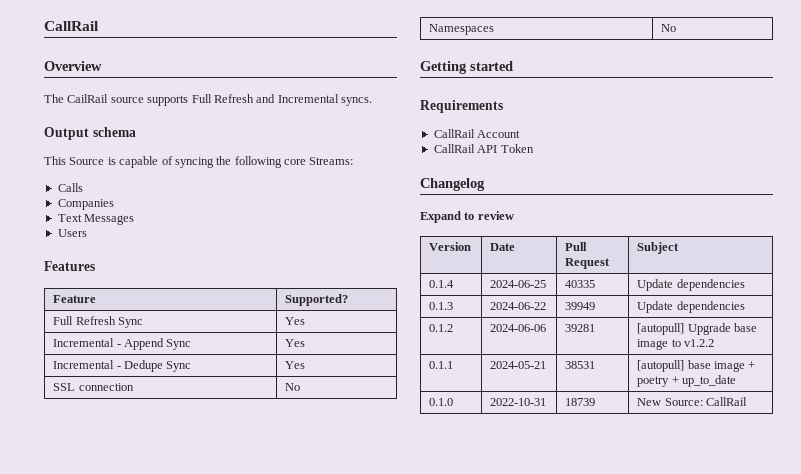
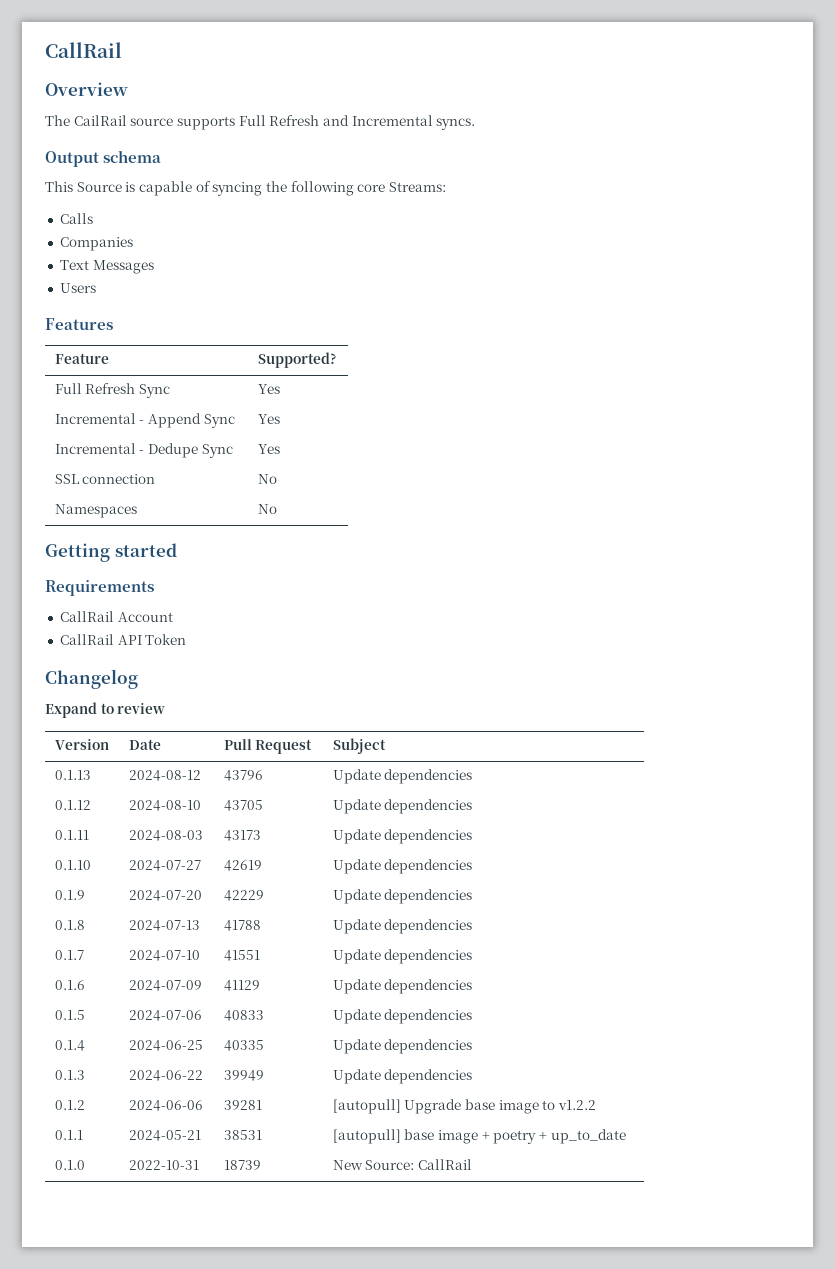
+ 0.1.13 | 2024-08-12 | 43796 | Update dependencies
+ 0.1.12 | 2024-08-10 | 43705 | Update dependencies
+ 0.1.11 | 2024-08-03 | 43173 | Update dependencies
+ 0.1.10 | 2024-07-27 | 42619 | Update dependencies
+ 0.1.9 | 2024-07-20 | 42229 | Update dependencies
+ 0.1.8 | 2024-07-13 | 41788 | Update dependencies
+ 0.1.7 | 2024-07-10 | 41551 | Update dependencies
+ 0.1.6 | 2024-07-09 | 41129 | Update dependencies
+ 0.1.5 | 2024-07-06 | 40833 | Update dependencies

